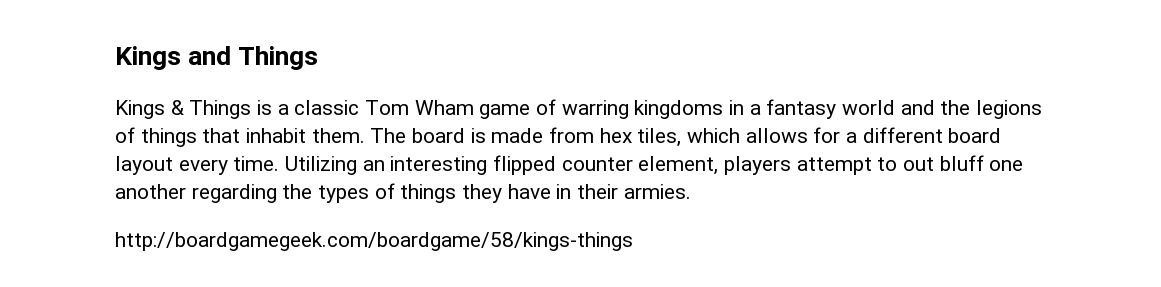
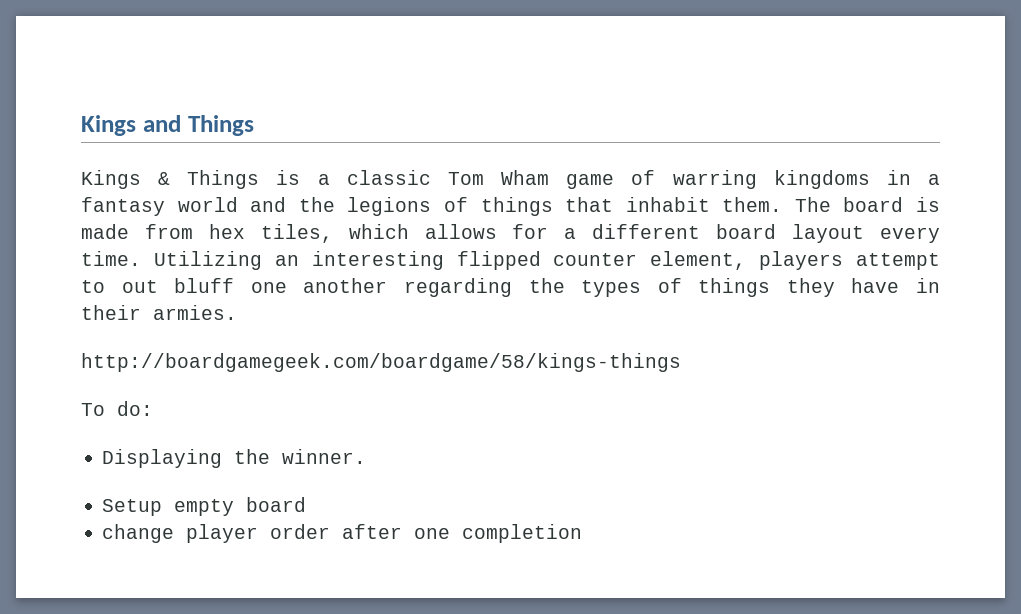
+ To do:
+ Displaying the winner.
+ Setup empty board
+ change player order after one completion

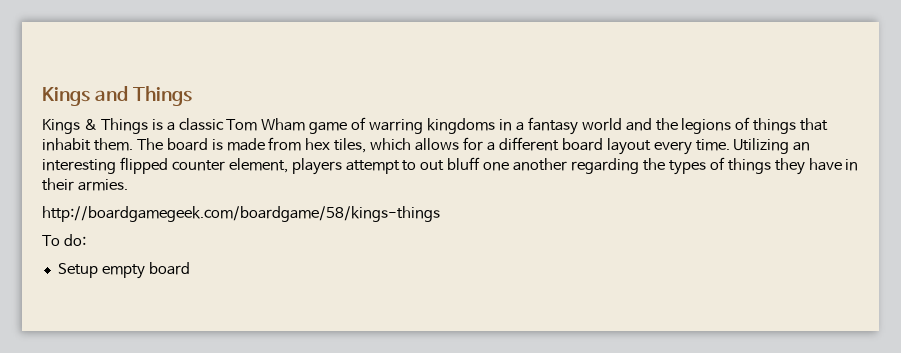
- Displaying the winner.
- change player order after one completion

